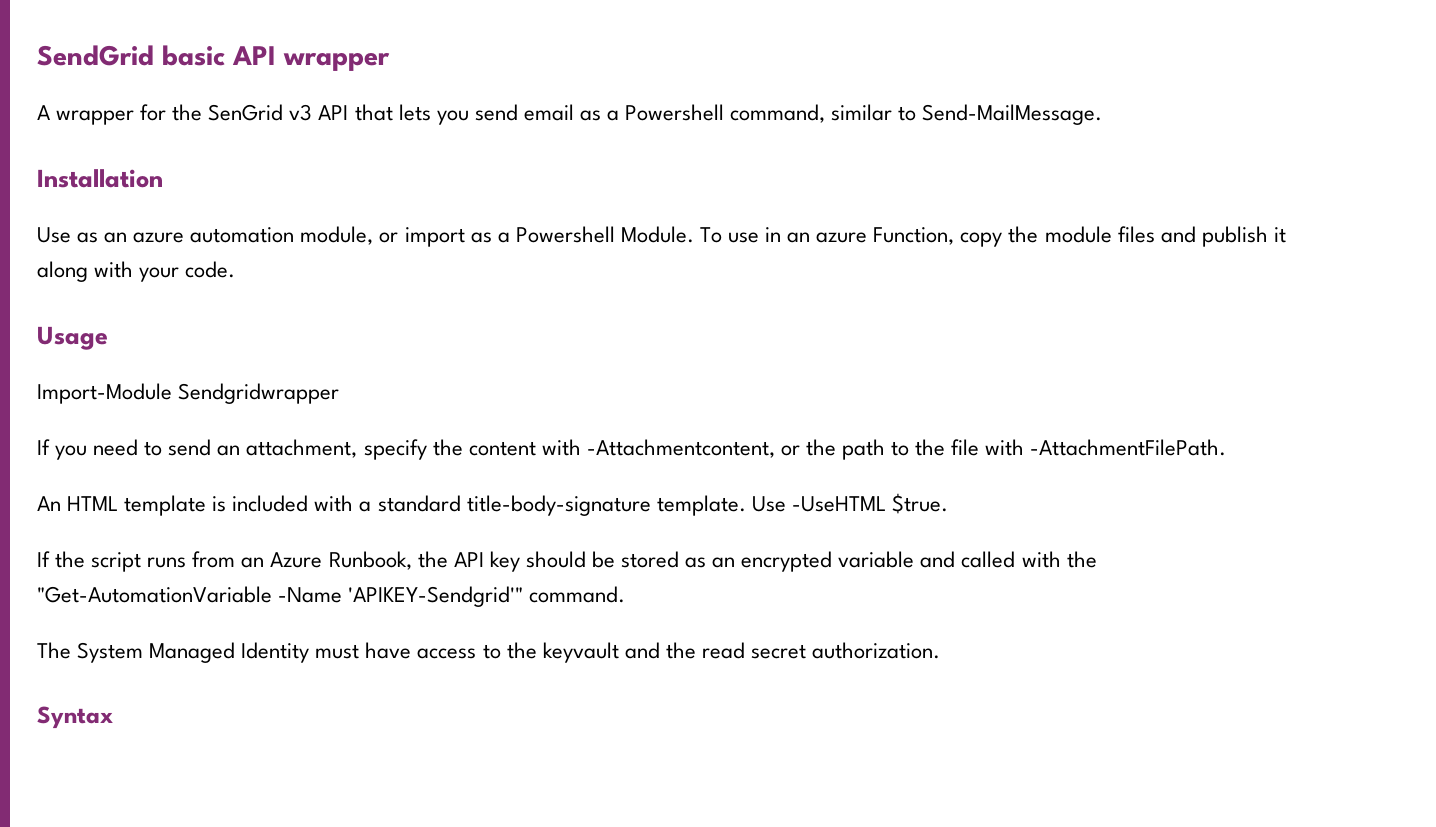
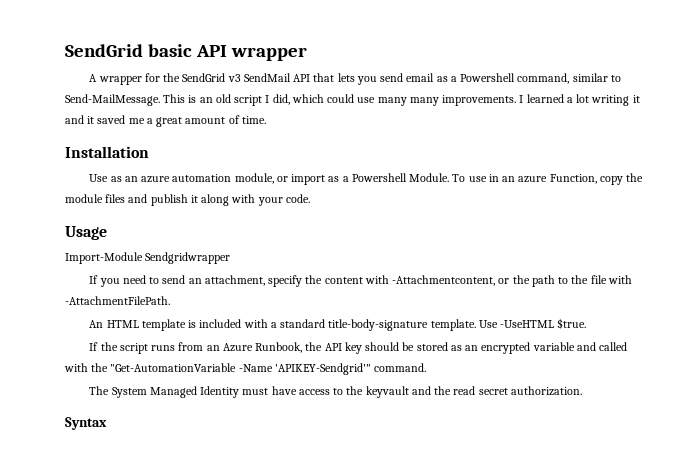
- A wrapper for the SenGrid v3 API that lets you send email as a Powershell command, similar to Send-MailMessage.
+ A wrapper for the SendGrid v3 SendMail API that lets you send email as a Powershell command, similar to Send-MailMessage. This is an old script I did, which could use many many improvements. I learned a lot writing it and it saved me a great amount of time.

